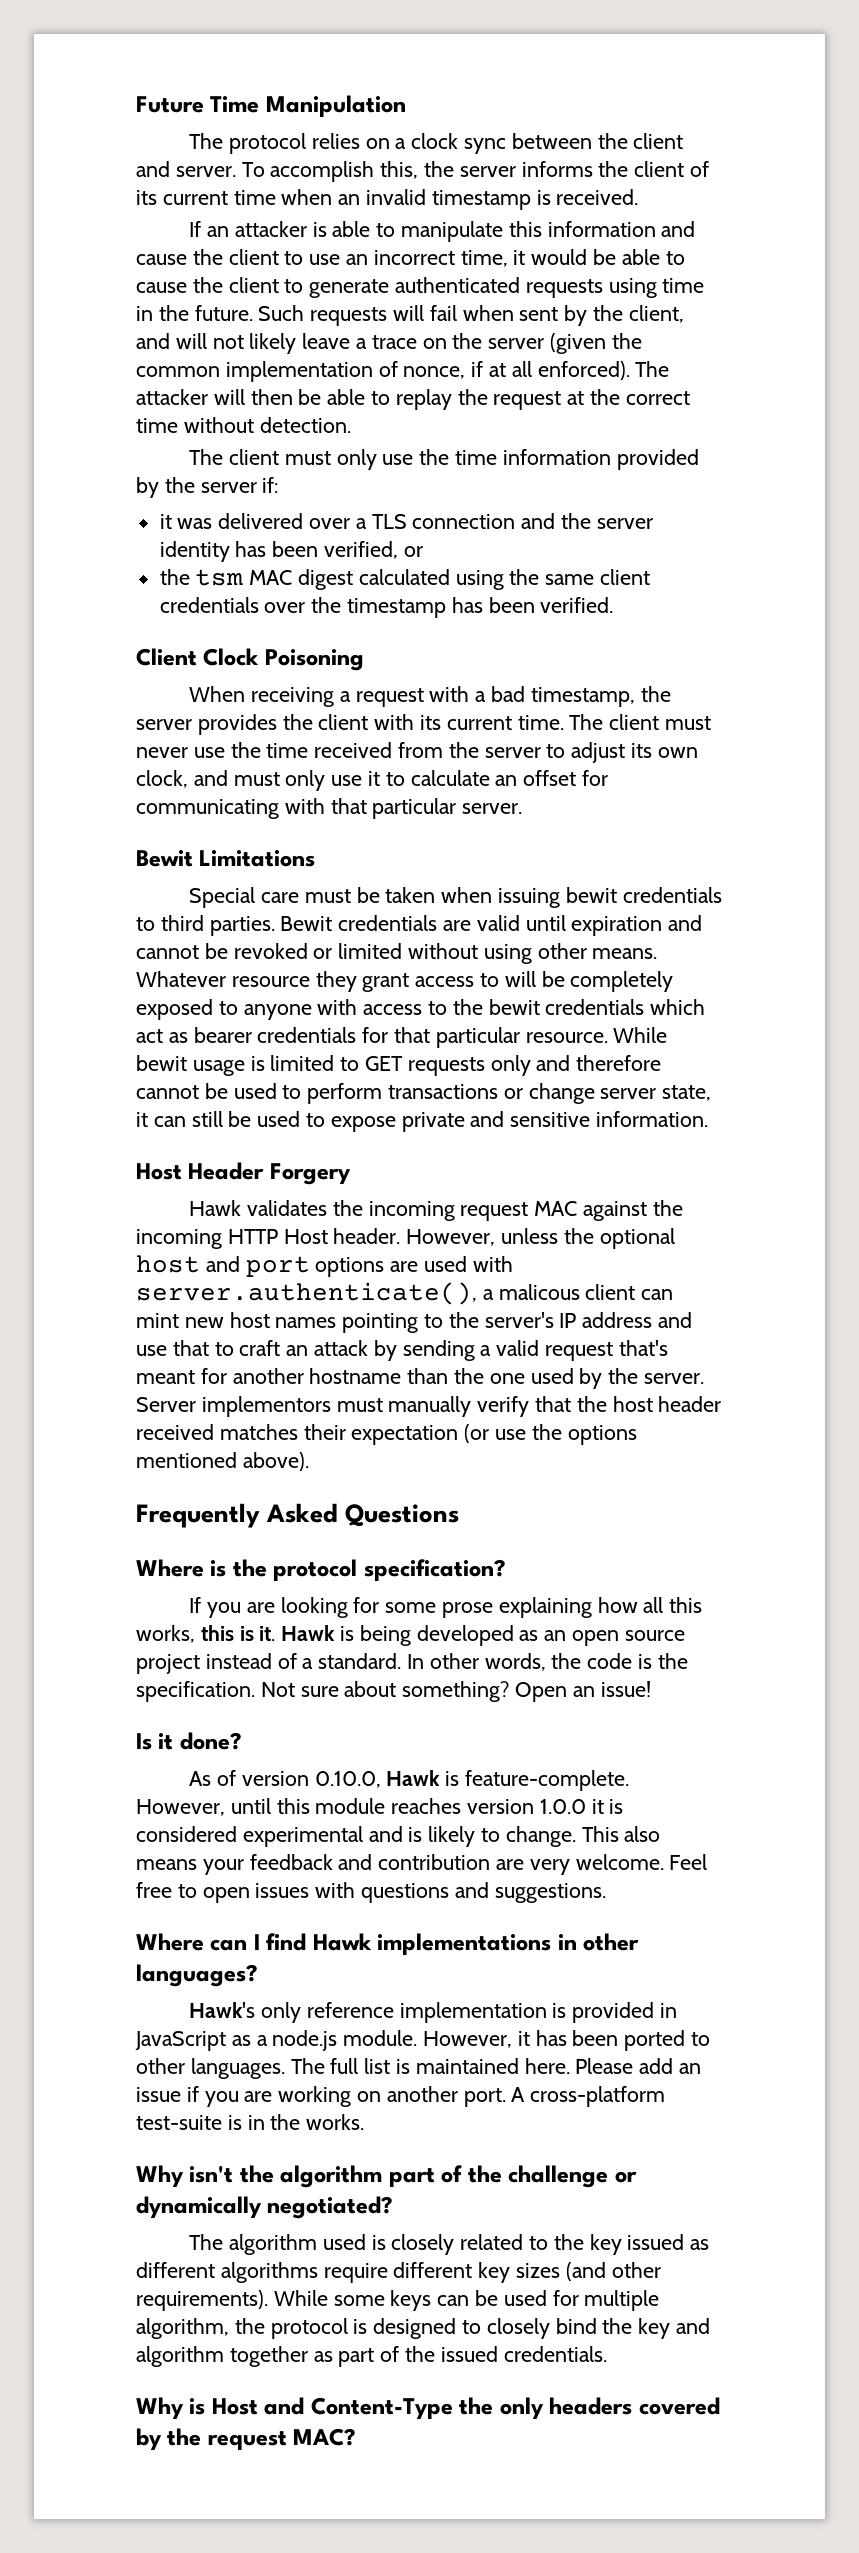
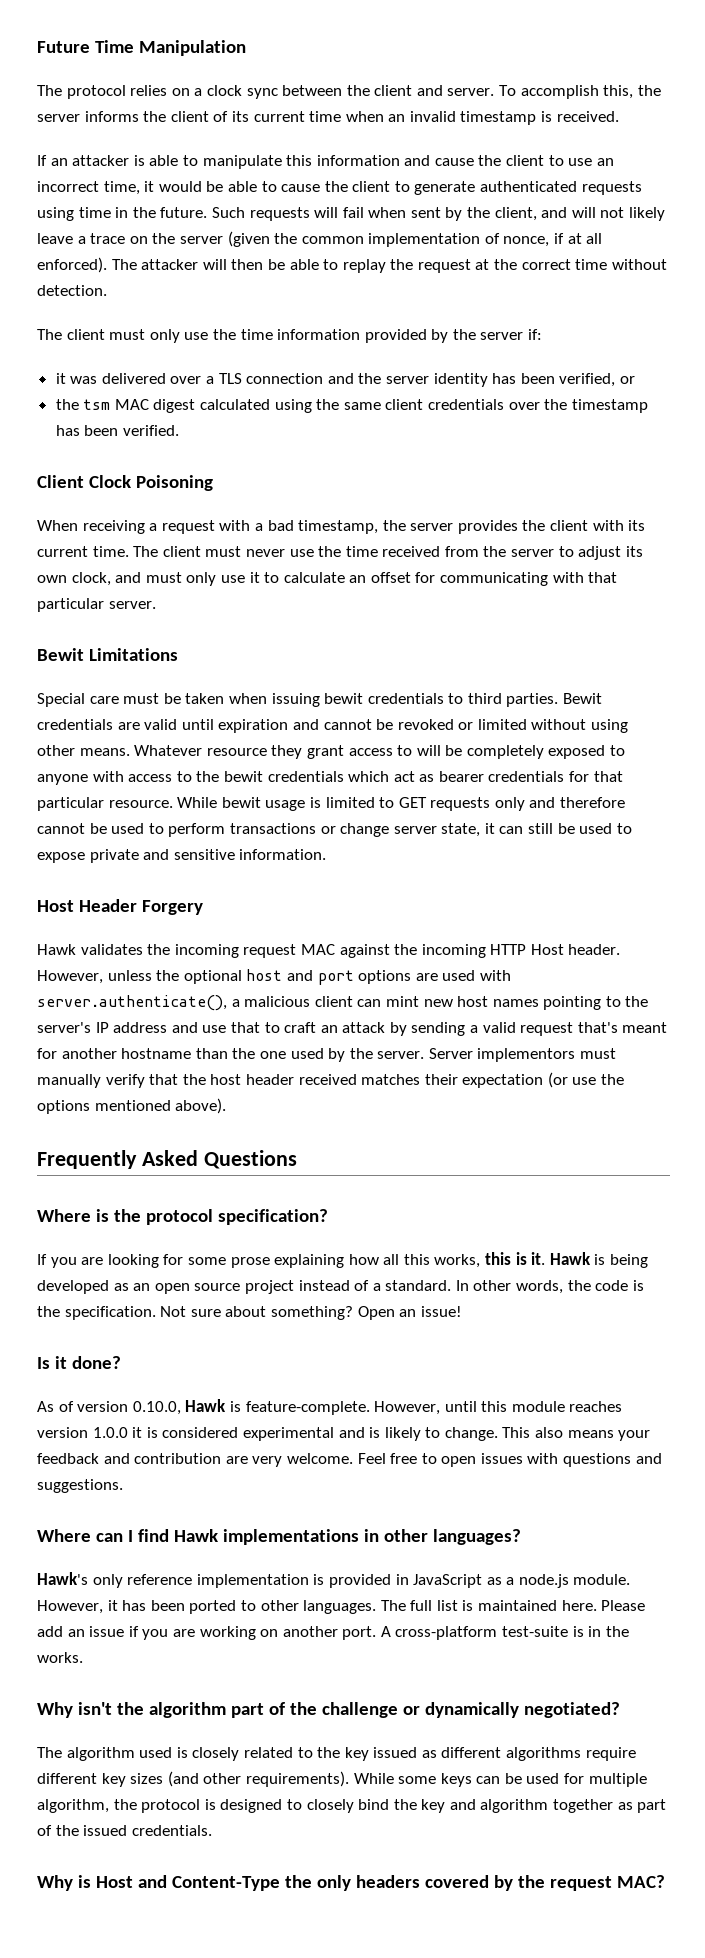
- However, unless the optional host and port options are used with server.authenticate(), a malicous client can mint new host names pointing to the server's IP address and use that to craft an attack by sending a valid request that's meant for another hostname than the one used by the server.
+ However, unless the optional host and port options are used with server.authenticate(), a malicious client can mint new host names pointing to the server's IP address and use that to craft an attack by sending a valid request that's meant for another hostname than the one used by the server.

